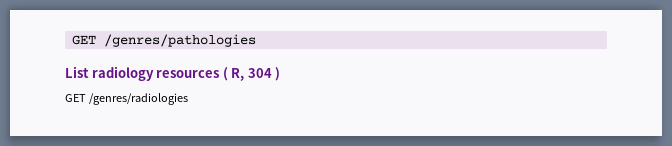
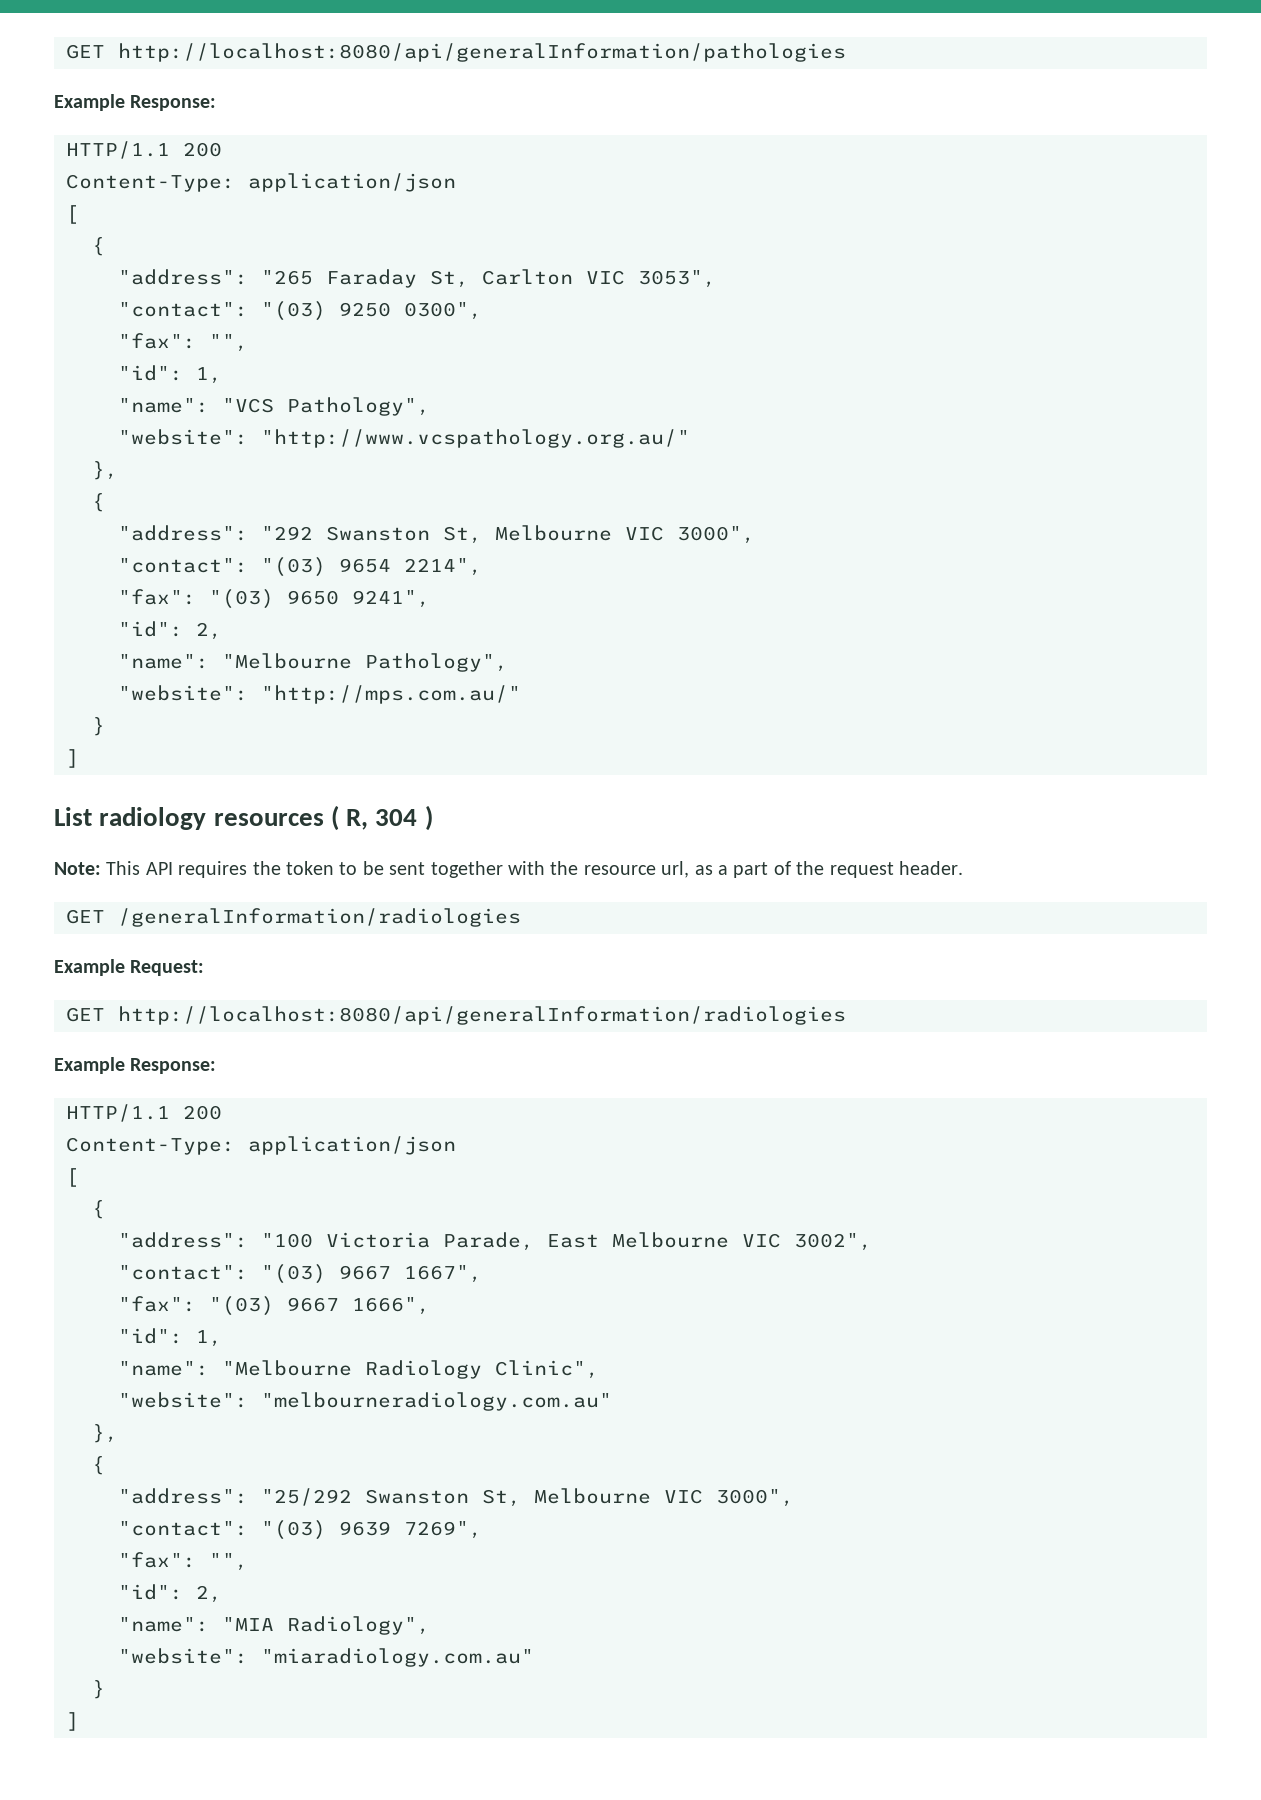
- GET /genres/pathologies
+ GET http://localhost:8080/api/generalInformation/pathologies
+ Example Response:
+ HTTP/1.1 200
+ Content-Type: application/json
+ [
+ {
+ "address": "265 Faraday St, Carlton VIC 3053",
+ "contact": "(03) 9250 0300",
+ "fax": "",
+ "id": 1,
+ "name": "VCS Pathology",
+ "website": "http://www.vcspathology.org.au/"
+ },
+ {
+ "address": "292 Swanston St, Melbourne VIC 3000",
+ "contact": "(03) 9654 2214",
+ "fax": "(03) 9650 9241",
+ "id": 2,
+ "name": "Melbourne Pathology",
+ "website": "http://mps.com.au/"
+ }
+ ]
- GET /genres/radiologies
+ Note: This API requires the token to be sent together with the resource url, as a part of the request header.
+ GET /generalInformation/radiologies
+ Example Request:
+ GET http://localhost:8080/api/generalInformation/radiologies
+ Example Response:
+ HTTP/1.1 200
+ Content-Type: application/json
+ [
+ {
+ "address": "100 Victoria Parade, East Melbourne VIC 3002",
+ "contact": "(03) 9667 1667",
+ "fax": "(03) 9667 1666",
+ "id": 1,
+ "name": "Melbourne Radiology Clinic",
+ "website": "melbourneradiology.com.au"
+ },
+ {
+ "address": "25/292 Swanston St, Melbourne VIC 3000",
+ "contact": "(03) 9639 7269",
+ "fax": "",
+ "id": 2,
+ "name": "MIA Radiology",
+ "website": "miaradiology.com.au"
+ }
+ ]

